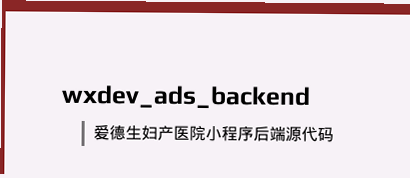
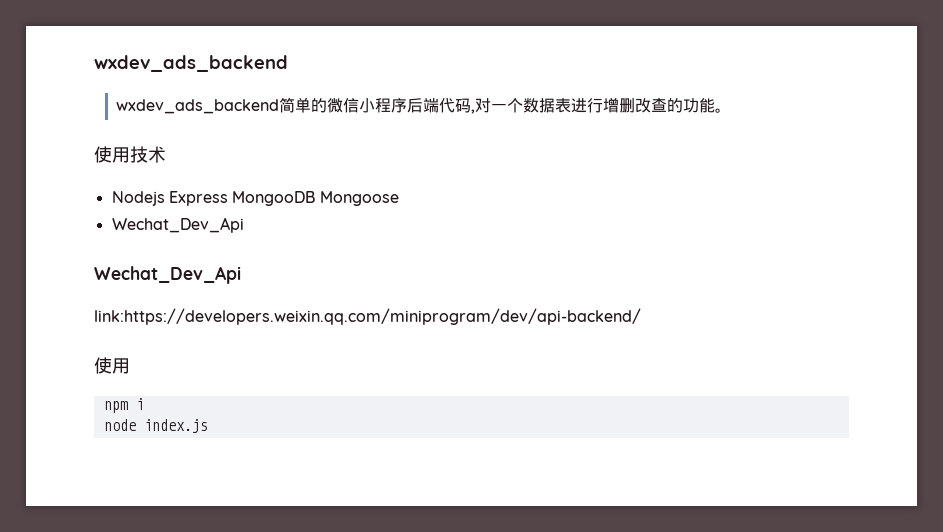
- 爱德生妇产医院小程序后端源代码
+ wxdev_ads_backend简单的微信小程序后端代码,对一个数据表进行增删改查的功能。
+ 使用技术
+ Nodejs Express MongooDB Mongoose
+ Wechat_Dev_Api
+ Wechat_Dev_Api
+ link:https://developers.weixin.qq.com/miniprogram/dev/api-backend/
+ 使用
+ npm i
+ node index.js

